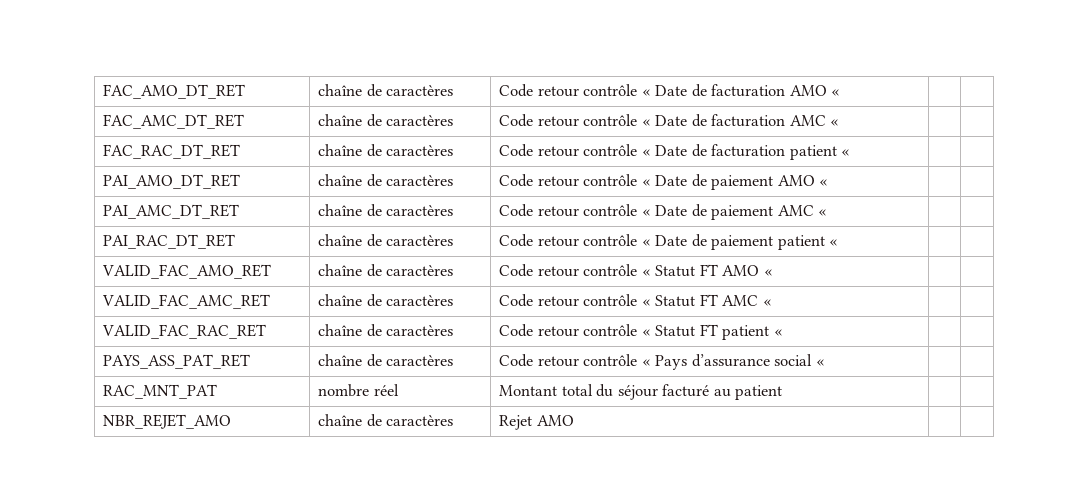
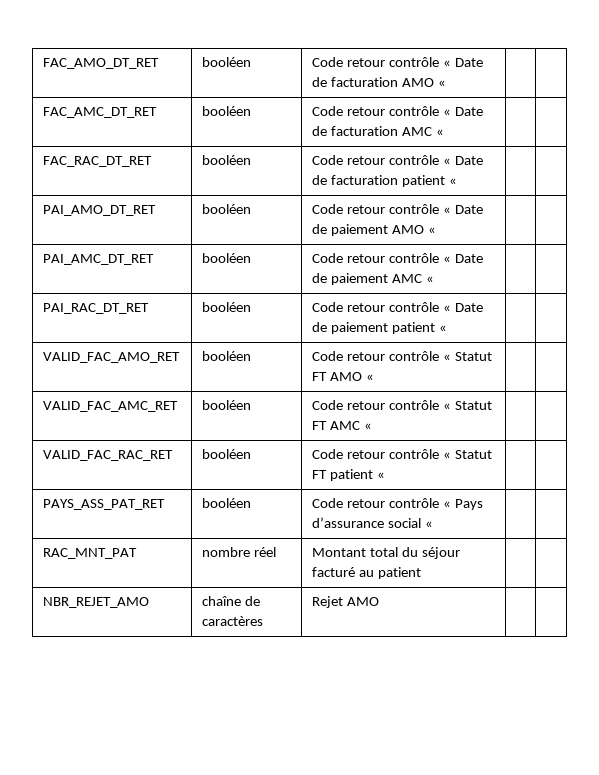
- FAC_AMO_DT_RET | chaîne de caractères | Code retour contrôle « Date de facturation AMO « | |
+ FAC_AMO_DT_RET | booléen | Code retour contrôle « Date de facturation AMO « | |
- FAC_AMC_DT_RET | chaîne de caractères | Code retour contrôle « Date de facturation AMC « | |
+ FAC_AMC_DT_RET | booléen | Code retour contrôle « Date de facturation AMC « | |
- FAC_RAC_DT_RET | chaîne de caractères | Code retour contrôle « Date de facturation patient « | |
+ FAC_RAC_DT_RET | booléen | Code retour contrôle « Date de facturation patient « | |
- PAI_AMO_DT_RET | chaîne de caractères | Code retour contrôle « Date de paiement AMO « | |
+ PAI_AMO_DT_RET | booléen | Code retour contrôle « Date de paiement AMO « | |
- PAI_AMC_DT_RET | chaîne de caractères | Code retour contrôle « Date de paiement AMC « | |
+ PAI_AMC_DT_RET | booléen | Code retour contrôle « Date de paiement AMC « | |
- PAI_RAC_DT_RET | chaîne de caractères | Code retour contrôle « Date de paiement patient « | |
+ PAI_RAC_DT_RET | booléen | Code retour contrôle « Date de paiement patient « | |
- VALID_FAC_AMO_RET | chaîne de caractères | Code retour contrôle « Statut FT AMO « | |
+ VALID_FAC_AMO_RET | booléen | Code retour contrôle « Statut FT AMO « | |
- VALID_FAC_AMC_RET | chaîne de caractères | Code retour contrôle « Statut FT AMC « | |
+ VALID_FAC_AMC_RET | booléen | Code retour contrôle « Statut FT AMC « | |
- VALID_FAC_RAC_RET | chaîne de caractères | Code retour contrôle « Statut FT patient « | |
+ VALID_FAC_RAC_RET | booléen | Code retour contrôle « Statut FT patient « | |
- PAYS_ASS_PAT_RET | chaîne de caractères | Code retour contrôle « Pays d’assurance social « | |
+ PAYS_ASS_PAT_RET | booléen | Code retour contrôle « Pays d’assurance social « | |

